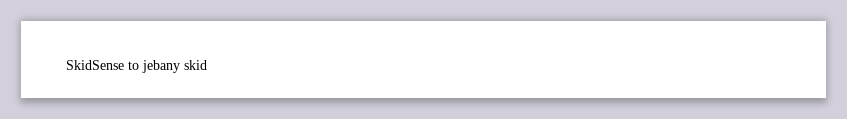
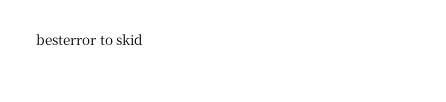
- SkidSense to jebany skid
+ besterror to skid

